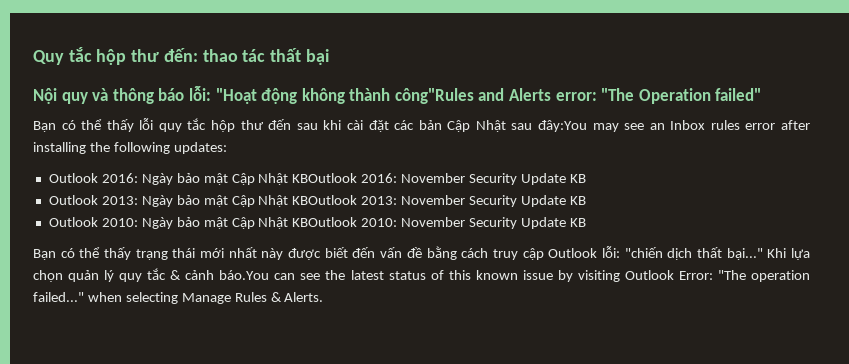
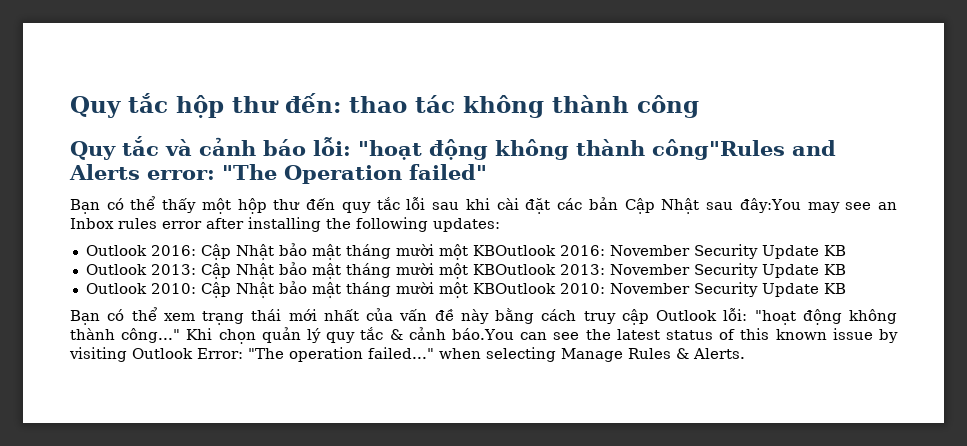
- Quy tắc hộp thư đến: thao tác thất bại
- Nội quy và thông báo lỗi: "Hoạt động không thành công"Rules and Alerts error: "The Operation failed"
+ Quy tắc hộp thư đến: thao tác không thành công
+ Quy tắc và cảnh báo lỗi: "hoạt động không thành công"Rules and Alerts error: "The Operation failed"
- Bạn có thể thấy lỗi quy tắc hộp thư đến sau khi cài đặt các bản Cập Nhật sau đây:You may see an Inbox rules error after installing the following updates:
+ Bạn có thể thấy một hộp thư đến quy tắc lỗi sau khi cài đặt các bản Cập Nhật sau đây:You may see an Inbox rules error after installing the following updates:
- Outlook 2016: Ngày bảo mật Cập Nhật KBOutlook 2016: November Security Update KB
+ Outlook 2016: Cập Nhật bảo mật tháng mười một KBOutlook 2016: November Security Update KB
- Outlook 2013: Ngày bảo mật Cập Nhật KBOutlook 2013: November Security Update KB
+ Outlook 2013: Cập Nhật bảo mật tháng mười một KBOutlook 2013: November Security Update KB
- Outlook 2010: Ngày bảo mật Cập Nhật KBOutlook 2010: November Security Update KB
+ Outlook 2010: Cập Nhật bảo mật tháng mười một KBOutlook 2010: November Security Update KB
- Bạn có thể thấy trạng thái mới nhất này được biết đến vấn đề bằng cách truy cập Outlook lỗi: "chiến dịch thất bại..." Khi lựa chọn quản lý quy tắc & cảnh báo.You can see the latest status of this known issue by visiting Outlook Error: "The operation failed..." when selecting Manage Rules & Alerts.
+ Bạn có thể xem trạng thái mới nhất của vấn đề này bằng cách truy cập Outlook lỗi: "hoạt động không thành công..." Khi chọn quản lý quy tắc & cảnh báo.You can see the latest status of this known issue by visiting Outlook Error: "The operation failed..." when selecting Manage Rules & Alerts.

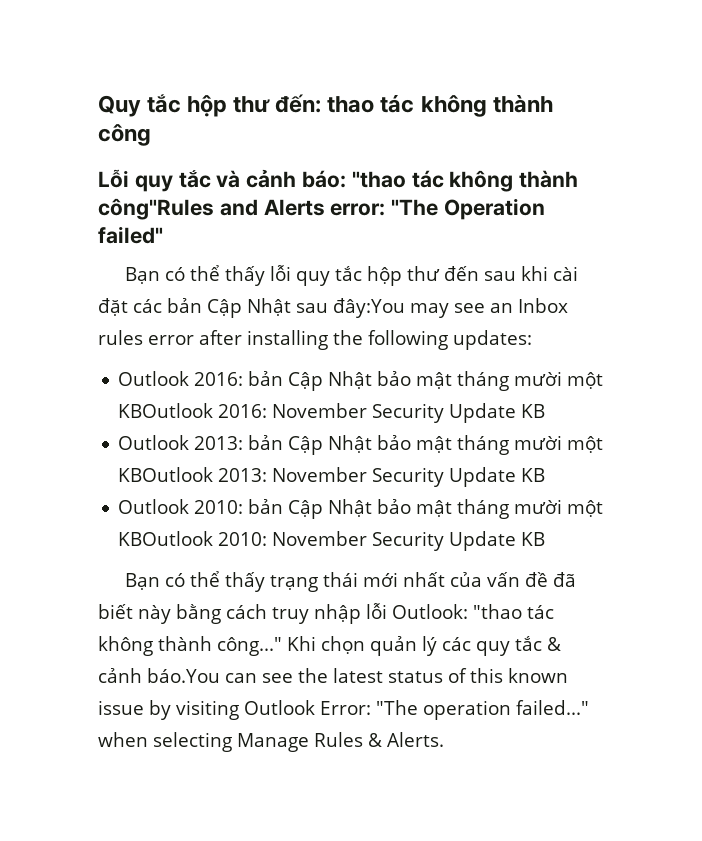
- Quy tắc và cảnh báo lỗi: "hoạt động không thành công"Rules and Alerts error: "The Operation failed"
+ Lỗi quy tắc và cảnh báo: "thao tác không thành công"Rules and Alerts error: "The Operation failed"
- Bạn có thể thấy một hộp thư đến quy tắc lỗi sau khi cài đặt các bản Cập Nhật sau đây:You may see an Inbox rules error after installing the following updates:
+ Bạn có thể thấy lỗi quy tắc hộp thư đến sau khi cài đặt các bản Cập Nhật sau đây:You may see an Inbox rules error after installing the following updates:
- Outlook 2016: Cập Nhật bảo mật tháng mười một KBOutlook 2016: November Security Update KB
+ Outlook 2016: bản Cập Nhật bảo mật tháng mười một KBOutlook 2016: November Security Update KB
- Outlook 2013: Cập Nhật bảo mật tháng mười một KBOutlook 2013: November Security Update KB
+ Outlook 2013: bản Cập Nhật bảo mật tháng mười một KBOutlook 2013: November Security Update KB
- Outlook 2010: Cập Nhật bảo mật tháng mười một KBOutlook 2010: November Security Update KB
+ Outlook 2010: bản Cập Nhật bảo mật tháng mười một KBOutlook 2010: November Security Update KB
- Bạn có thể xem trạng thái mới nhất của vấn đề này bằng cách truy cập Outlook lỗi: "hoạt động không thành công..."
+ Bạn có thể thấy trạng thái mới nhất của vấn đề đã biết này bằng cách truy nhập lỗi Outlook: "thao tác không thành công..."
- Khi chọn quản lý quy tắc & cảnh báo.You can see the latest status of this known issue by visiting Outlook Error: "The operation failed..." when selecting Manage Rules & Alerts.
+ Khi chọn quản lý các quy tắc & cảnh báo.You can see the latest status of this known issue by visiting Outlook Error: "The operation failed..." when selecting Manage Rules & Alerts.

